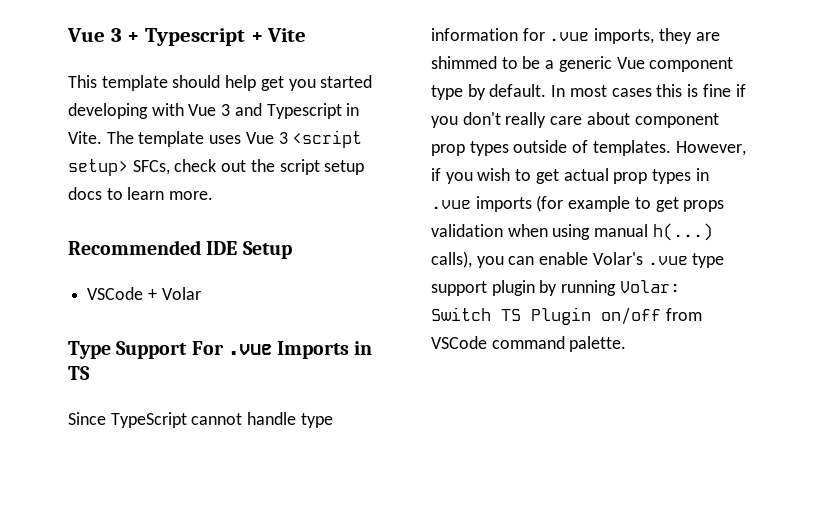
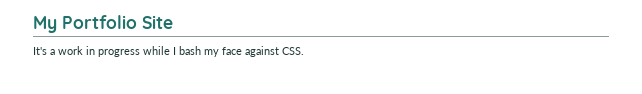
- Vue 3 + Typescript + Vite
- This template should help get you started developing with Vue 3 and Typescript in Vite. The template uses Vue 3 <script setup> SFCs, check out the script setup docs to learn more.
- Recommended IDE Setup
- VSCode + Volar
- Type Support For .vue Imports in TS
- Since TypeScript cannot handle type information for .vue imports, they are shimmed to be a generic Vue component type by default. In most cases this is fine if you don't really care about component prop types outside of templates. However, if you wish to get actual prop types in .vue imports (for example to get props validation when using manual h(...) calls), you can enable Volar's .vue type support plugin by running Volar: Switch TS Plugin on/off from VSCode command palette.
+ My Portfolio Site
+ It's a work in progress while I bash my face against CSS.

